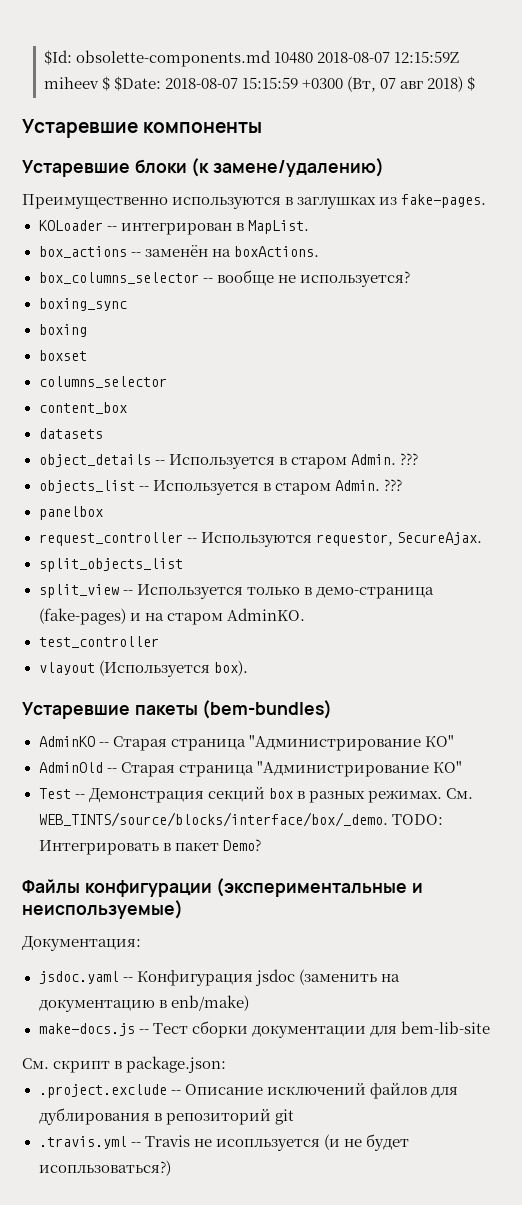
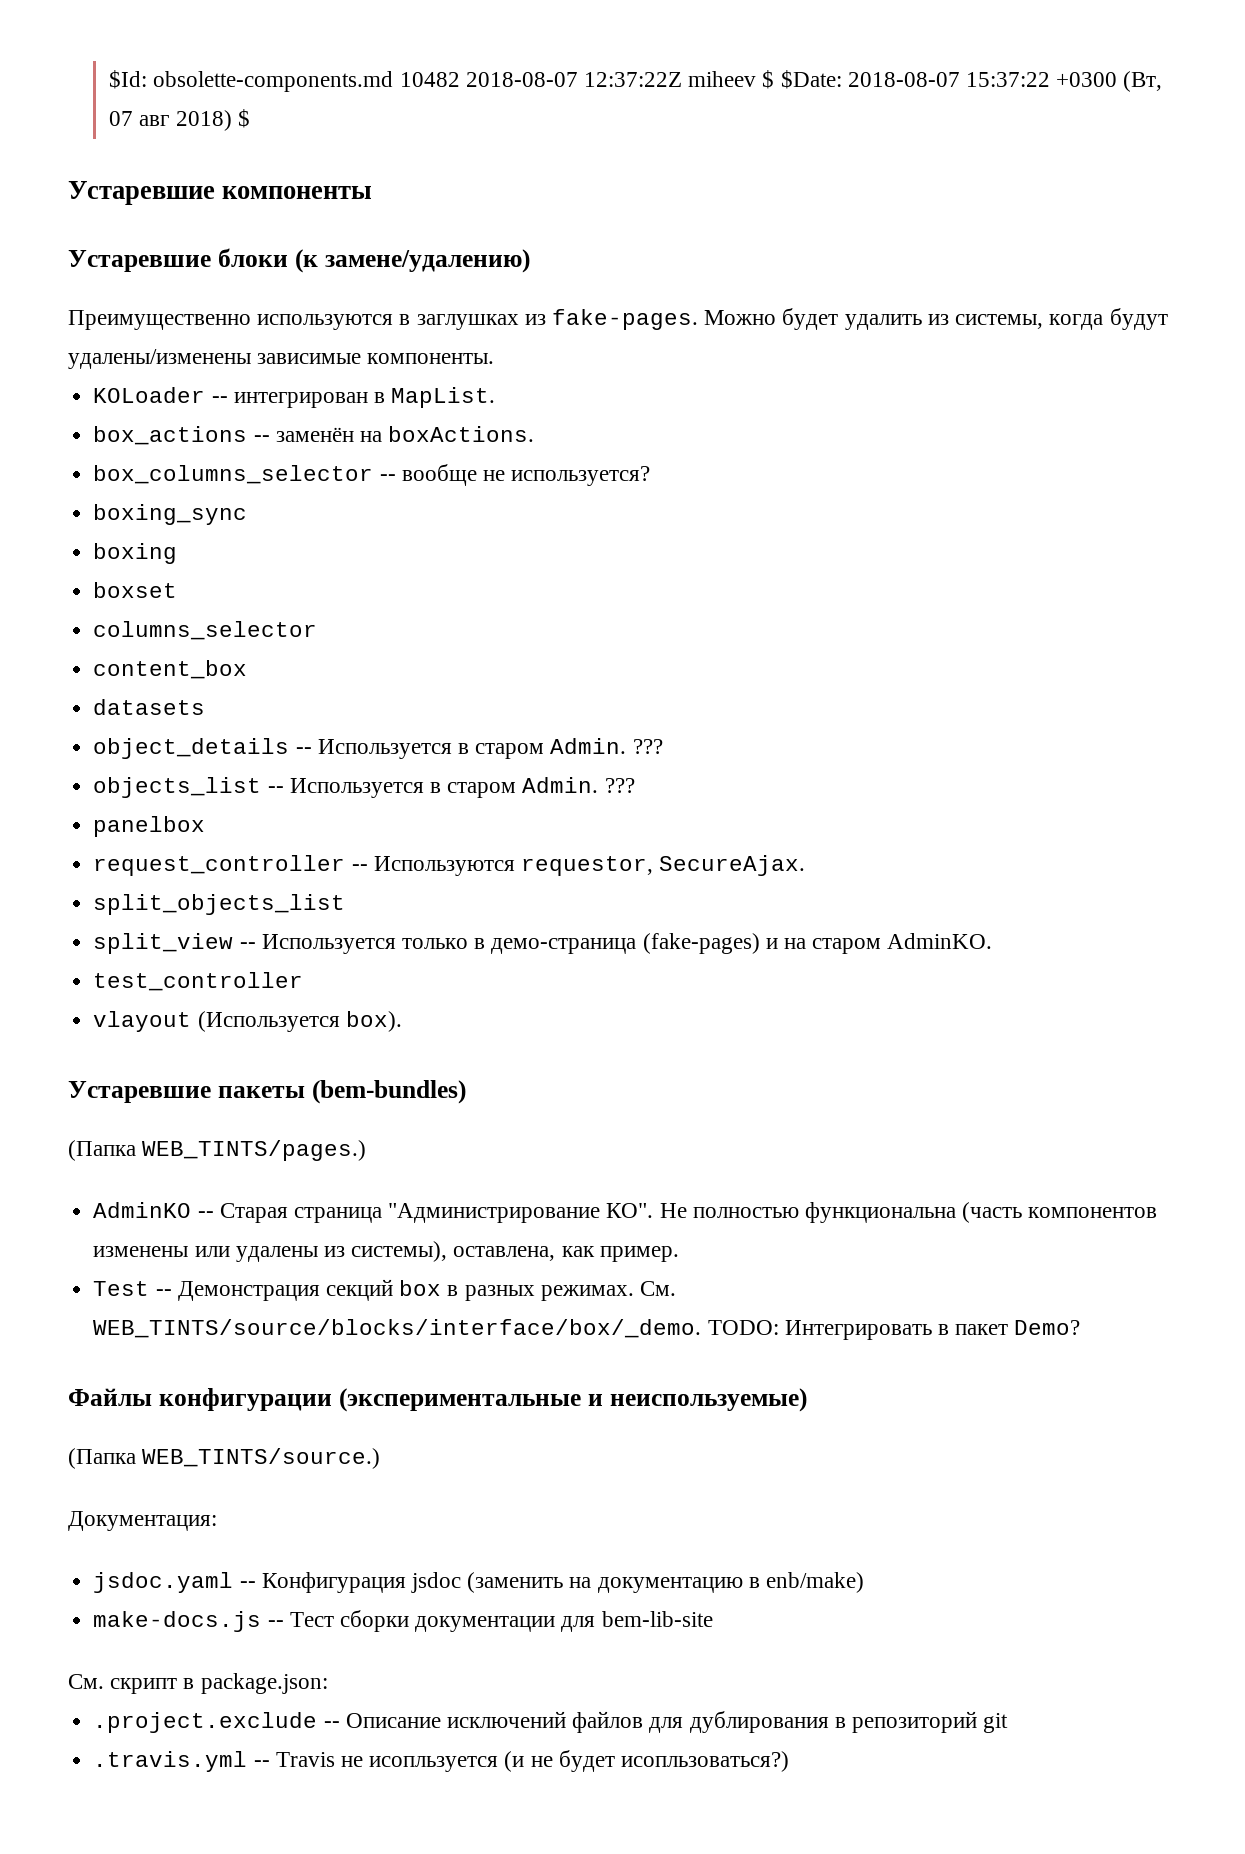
- $Id: obsolette-components.md 10480 2018-08-07 12:15:59Z miheev $ $Date: 2018-08-07 15:15:59 +0300 (Вт, 07 авг 2018) $
+ $Id: obsolette-components.md 10482 2018-08-07 12:37:22Z miheev $ $Date: 2018-08-07 15:37:22 +0300 (Вт, 07 авг 2018) $
+ Можно будет удалить из системы, когда будут удалены/изменены зависимые компоненты.
+ (Папка WEB_TINTS/pages.)
- AdminKO -- Старая страница "Администрирование КО"
- AdminOld -- Старая страница "Администрирование КО"
+ AdminKO -- Старая страница "Администрирование КО". Не полностью функциональна (часть компонентов изменены или удалены из системы), оставлена, как пример.
+ (Папка WEB_TINTS/source.)

